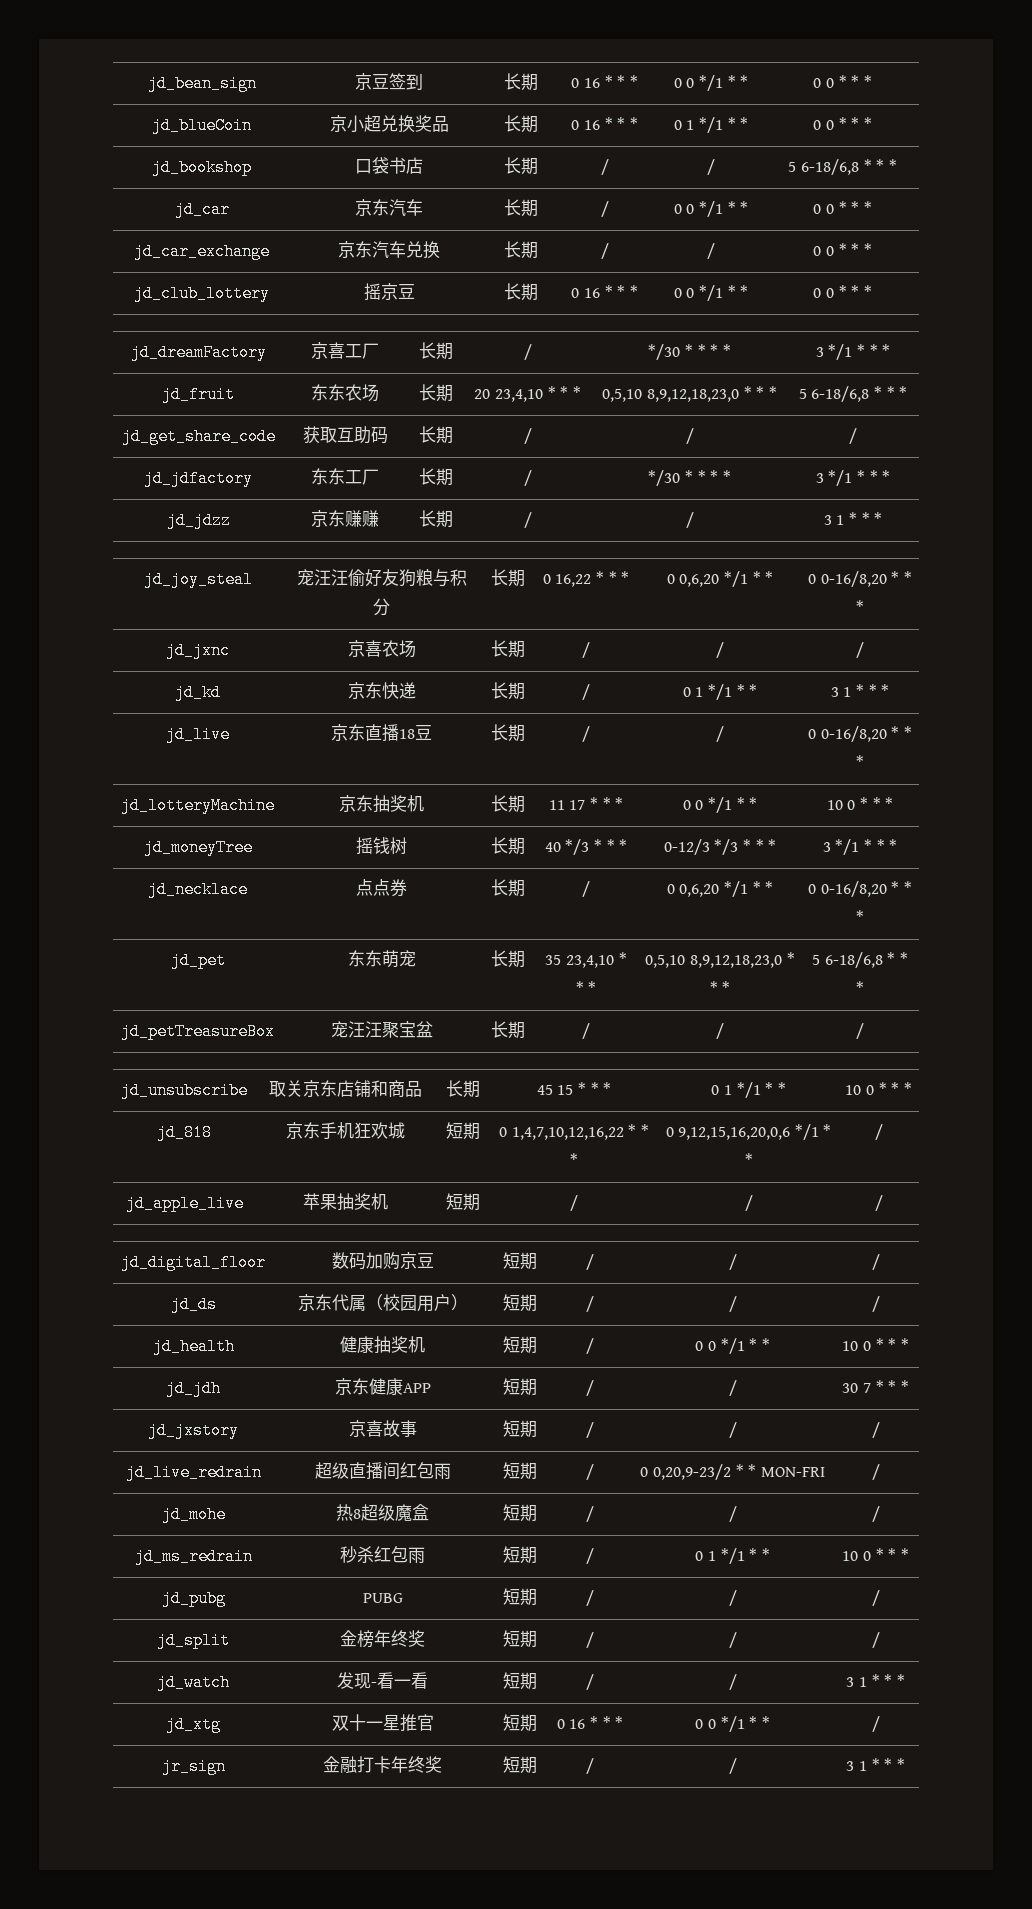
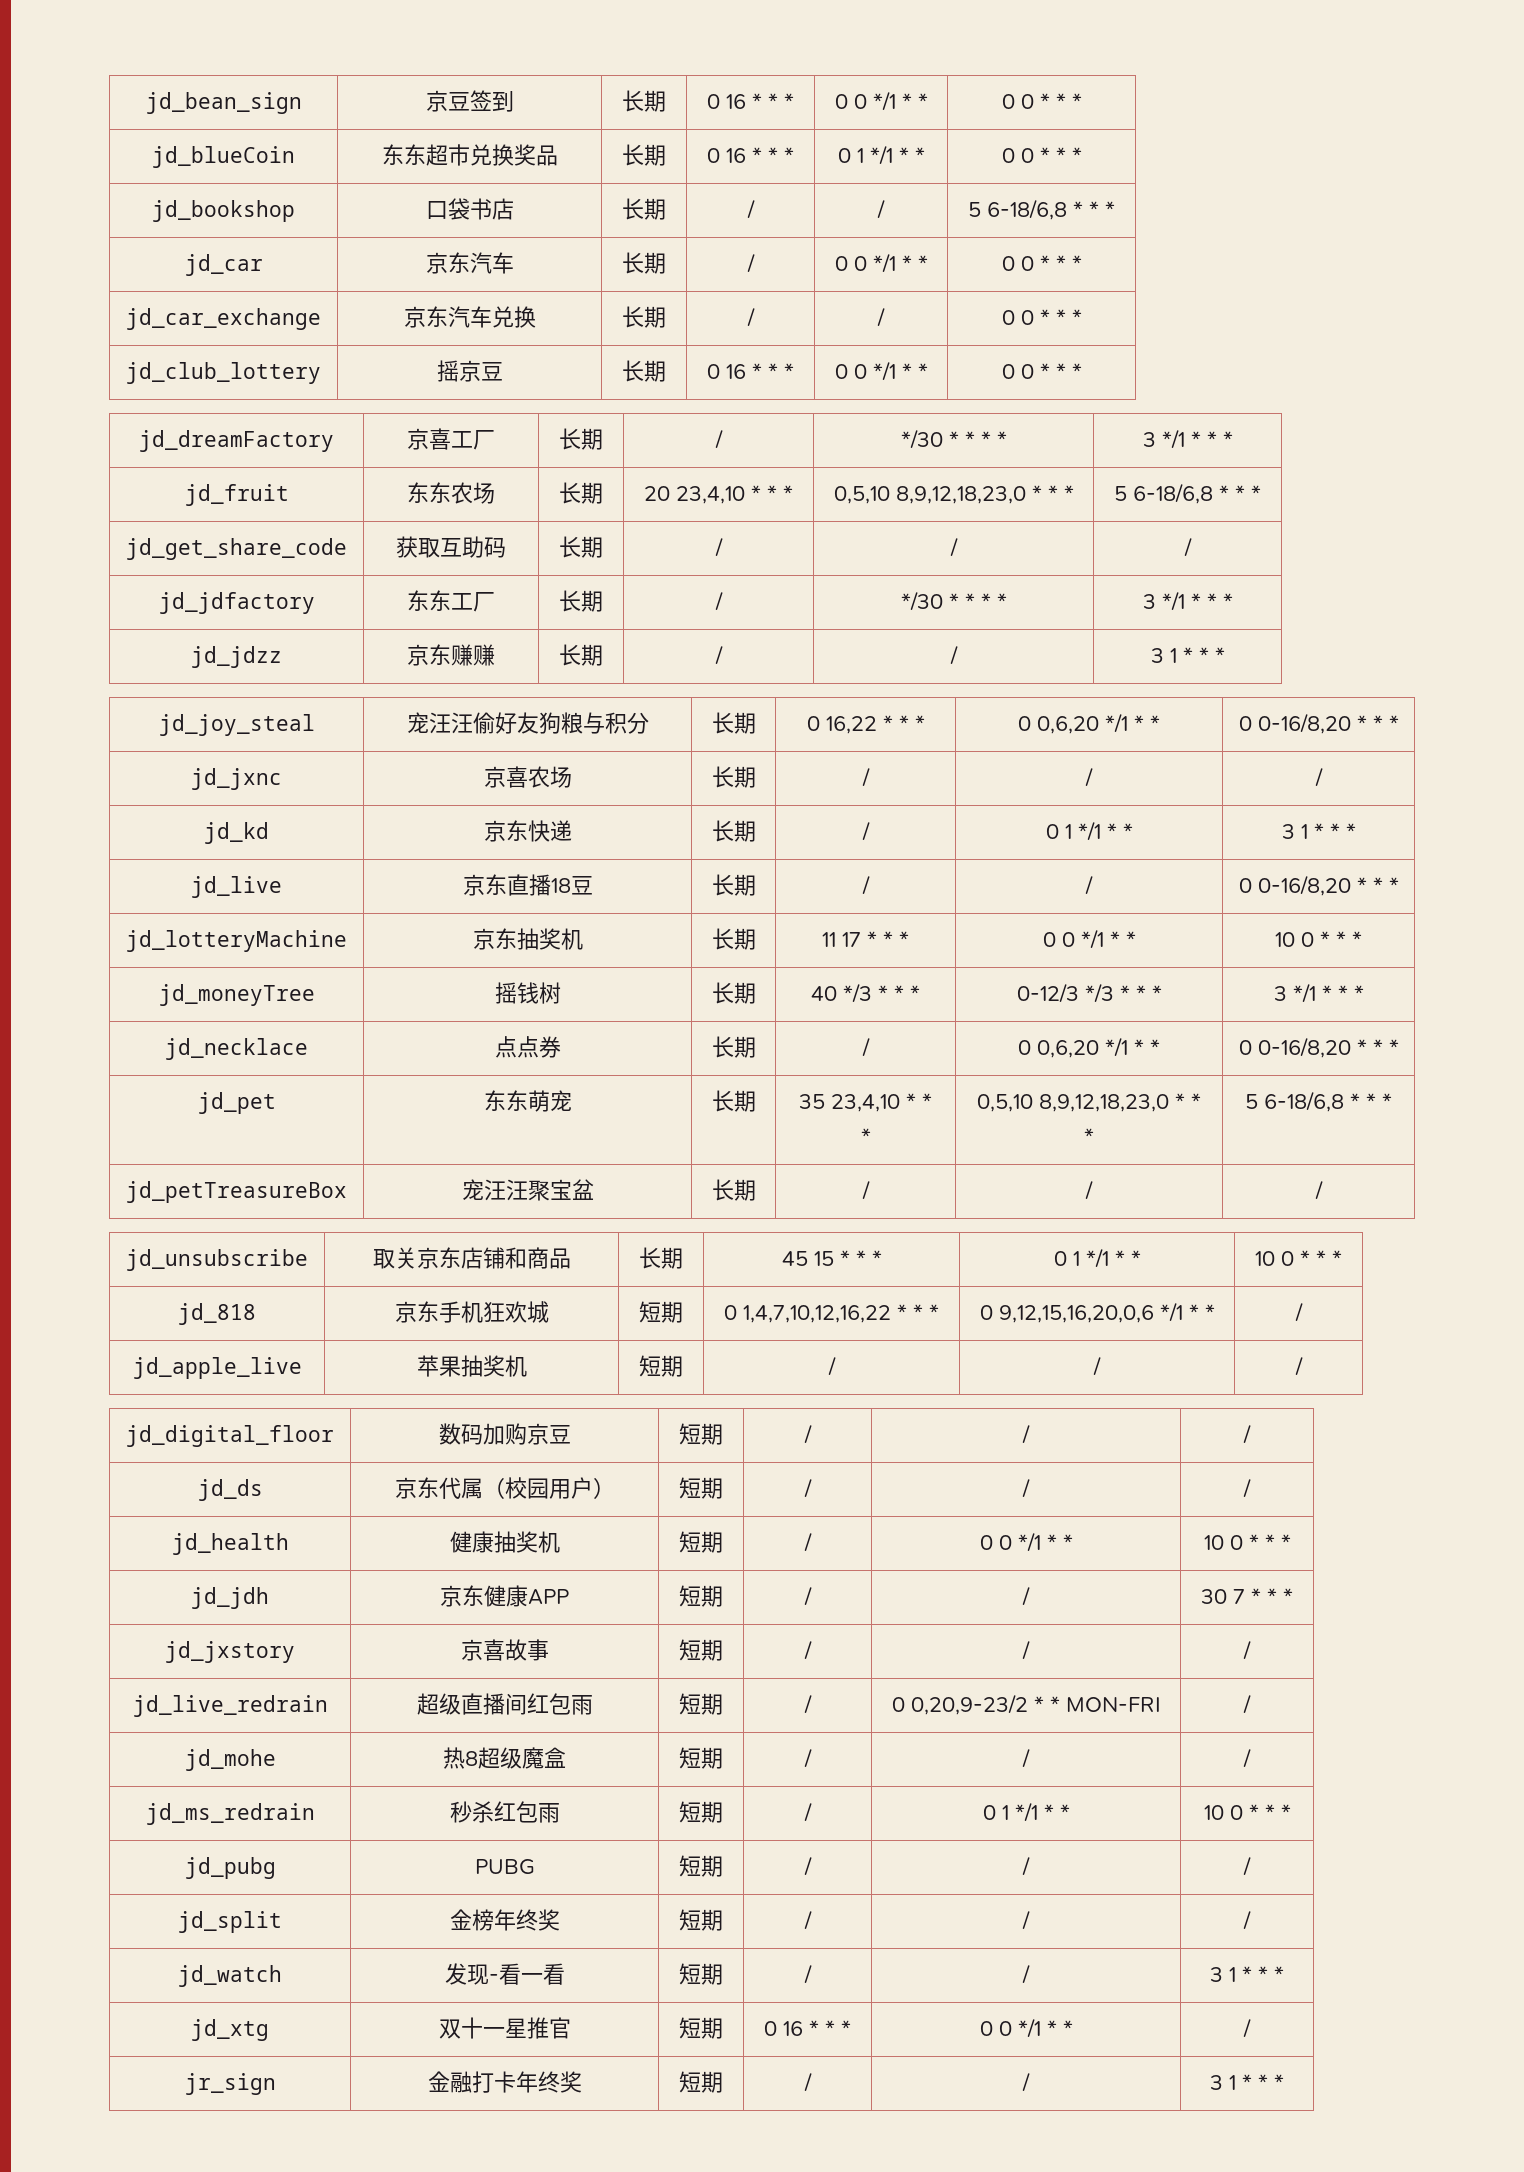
- jd_blueCoin | 京小超兑换奖品 | 长期 | 0 16 * * * | 0 1 */1 * * | 0 0 * * *
+ jd_blueCoin | 东东超市兑换奖品 | 长期 | 0 16 * * * | 0 1 */1 * * | 0 0 * * *

